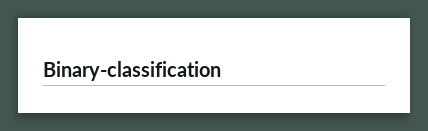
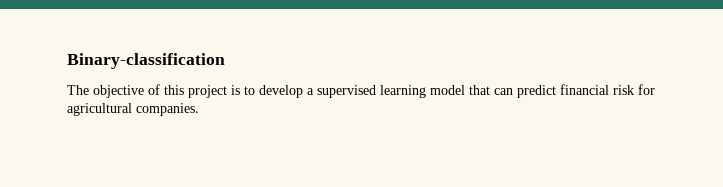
+ The objective of this project is to develop a supervised learning model that can predict financial risk for agricultural companies.

